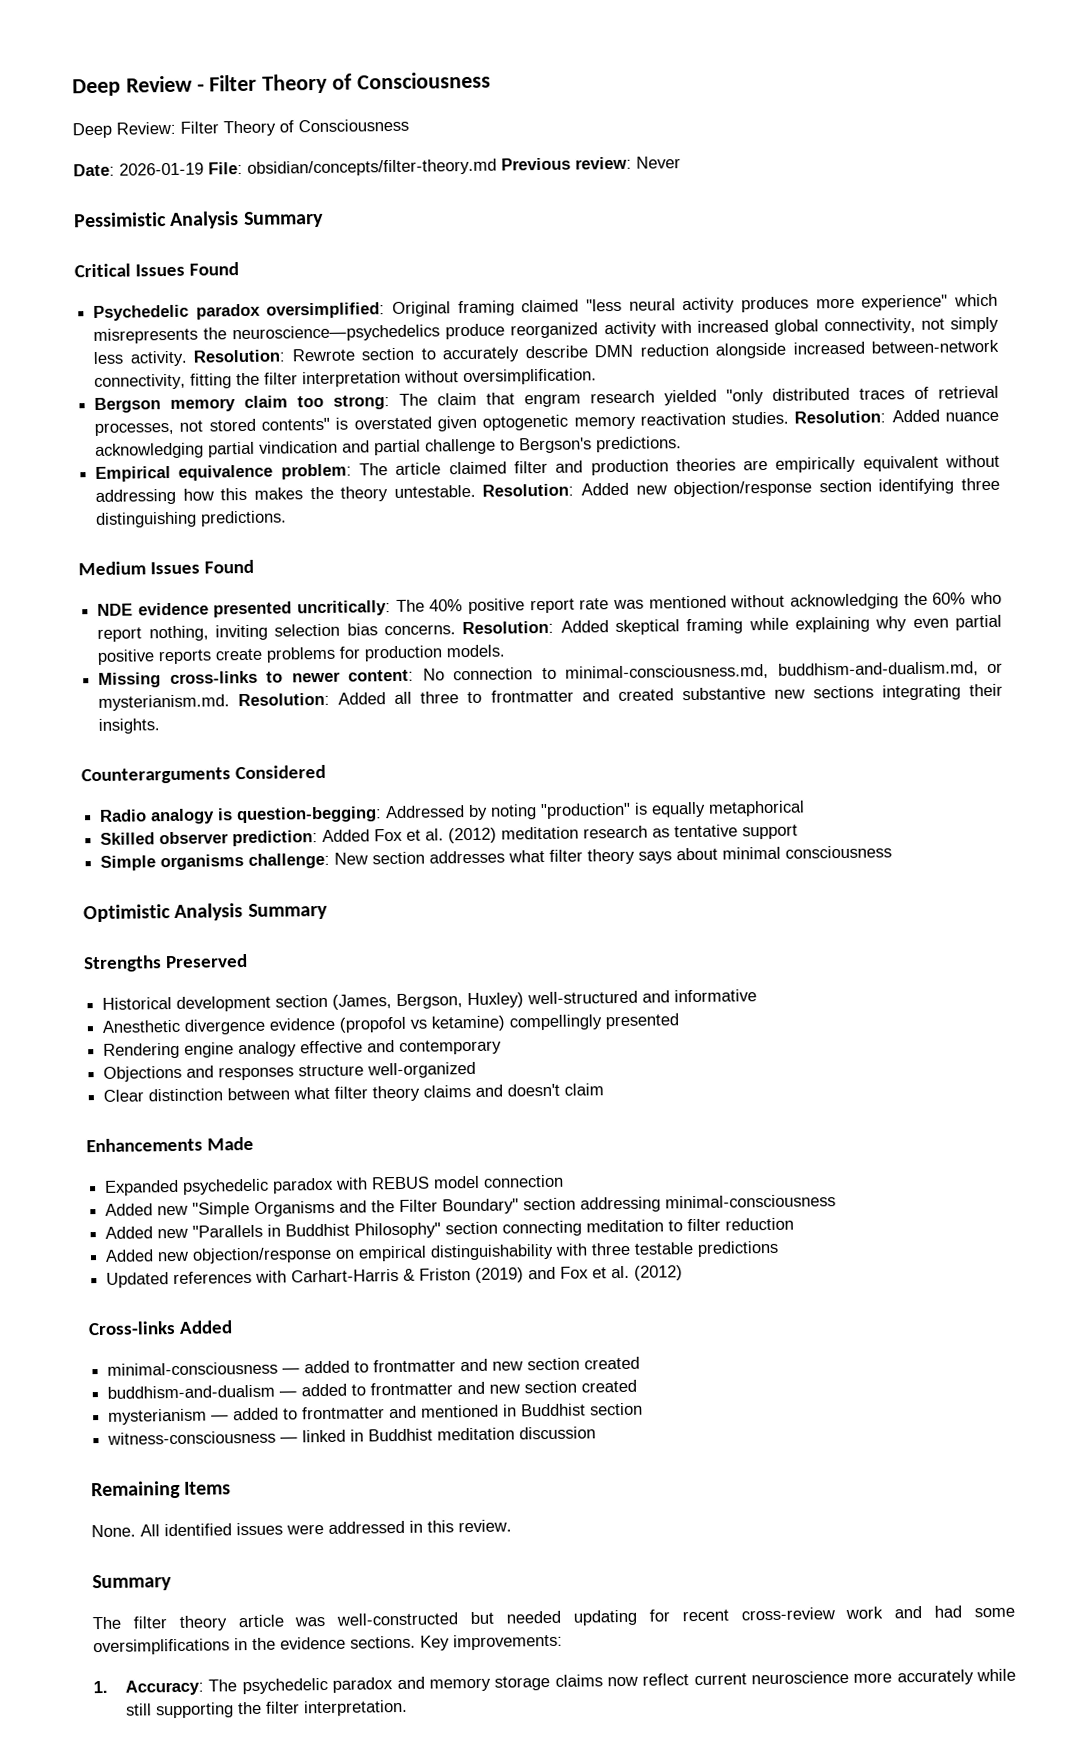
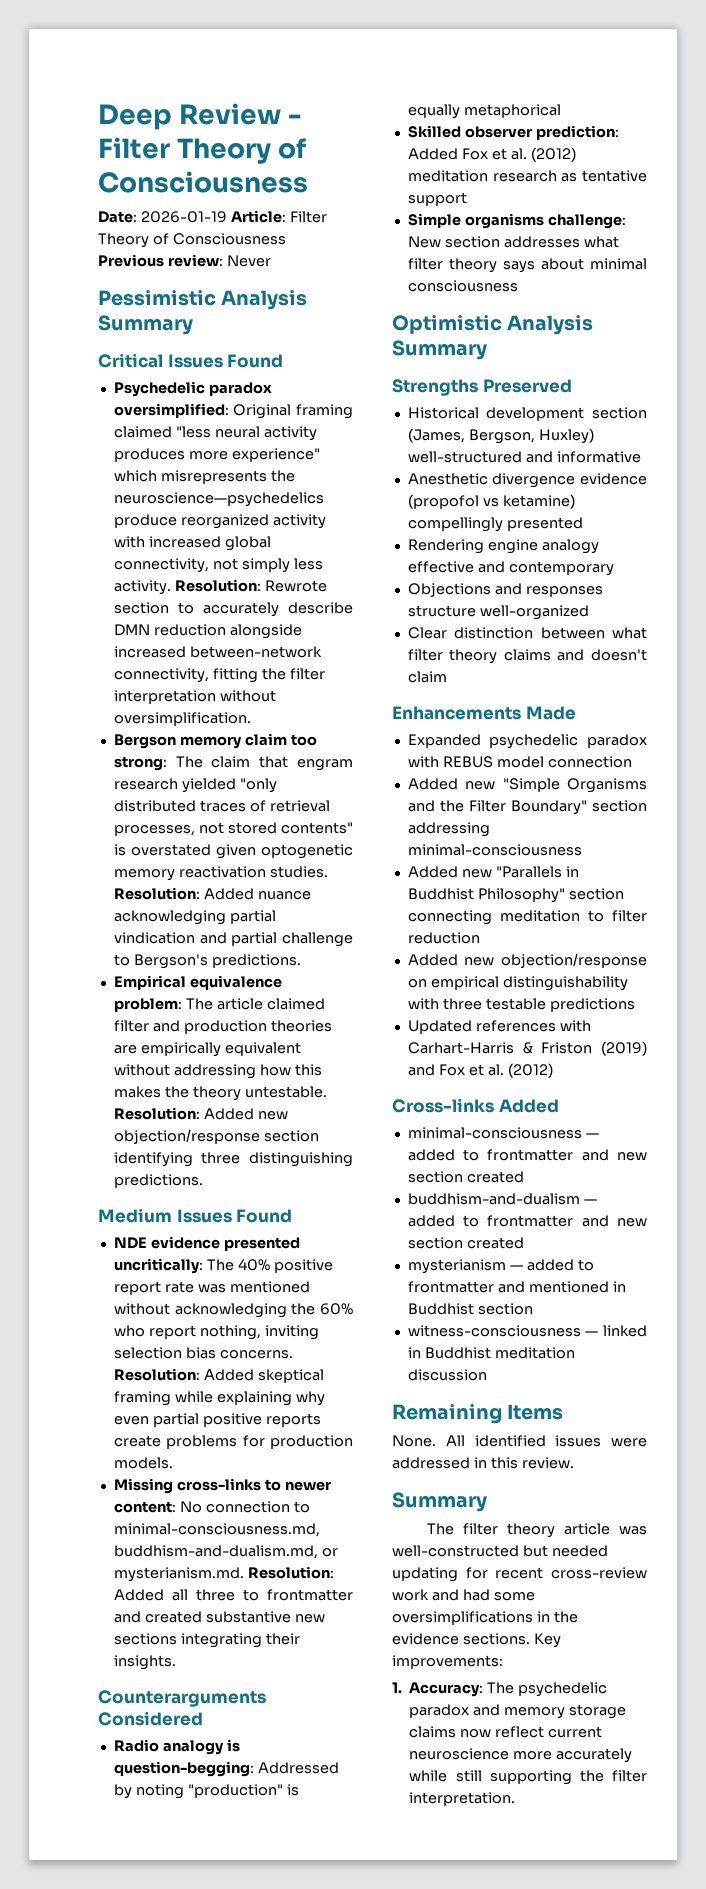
- Deep Review: Filter Theory of Consciousness
- Date: 2026-01-19 File: obsidian/concepts/filter-theory.md Previous review: Never
+ Date: 2026-01-19 Article: Filter Theory of Consciousness Previous review: Never

